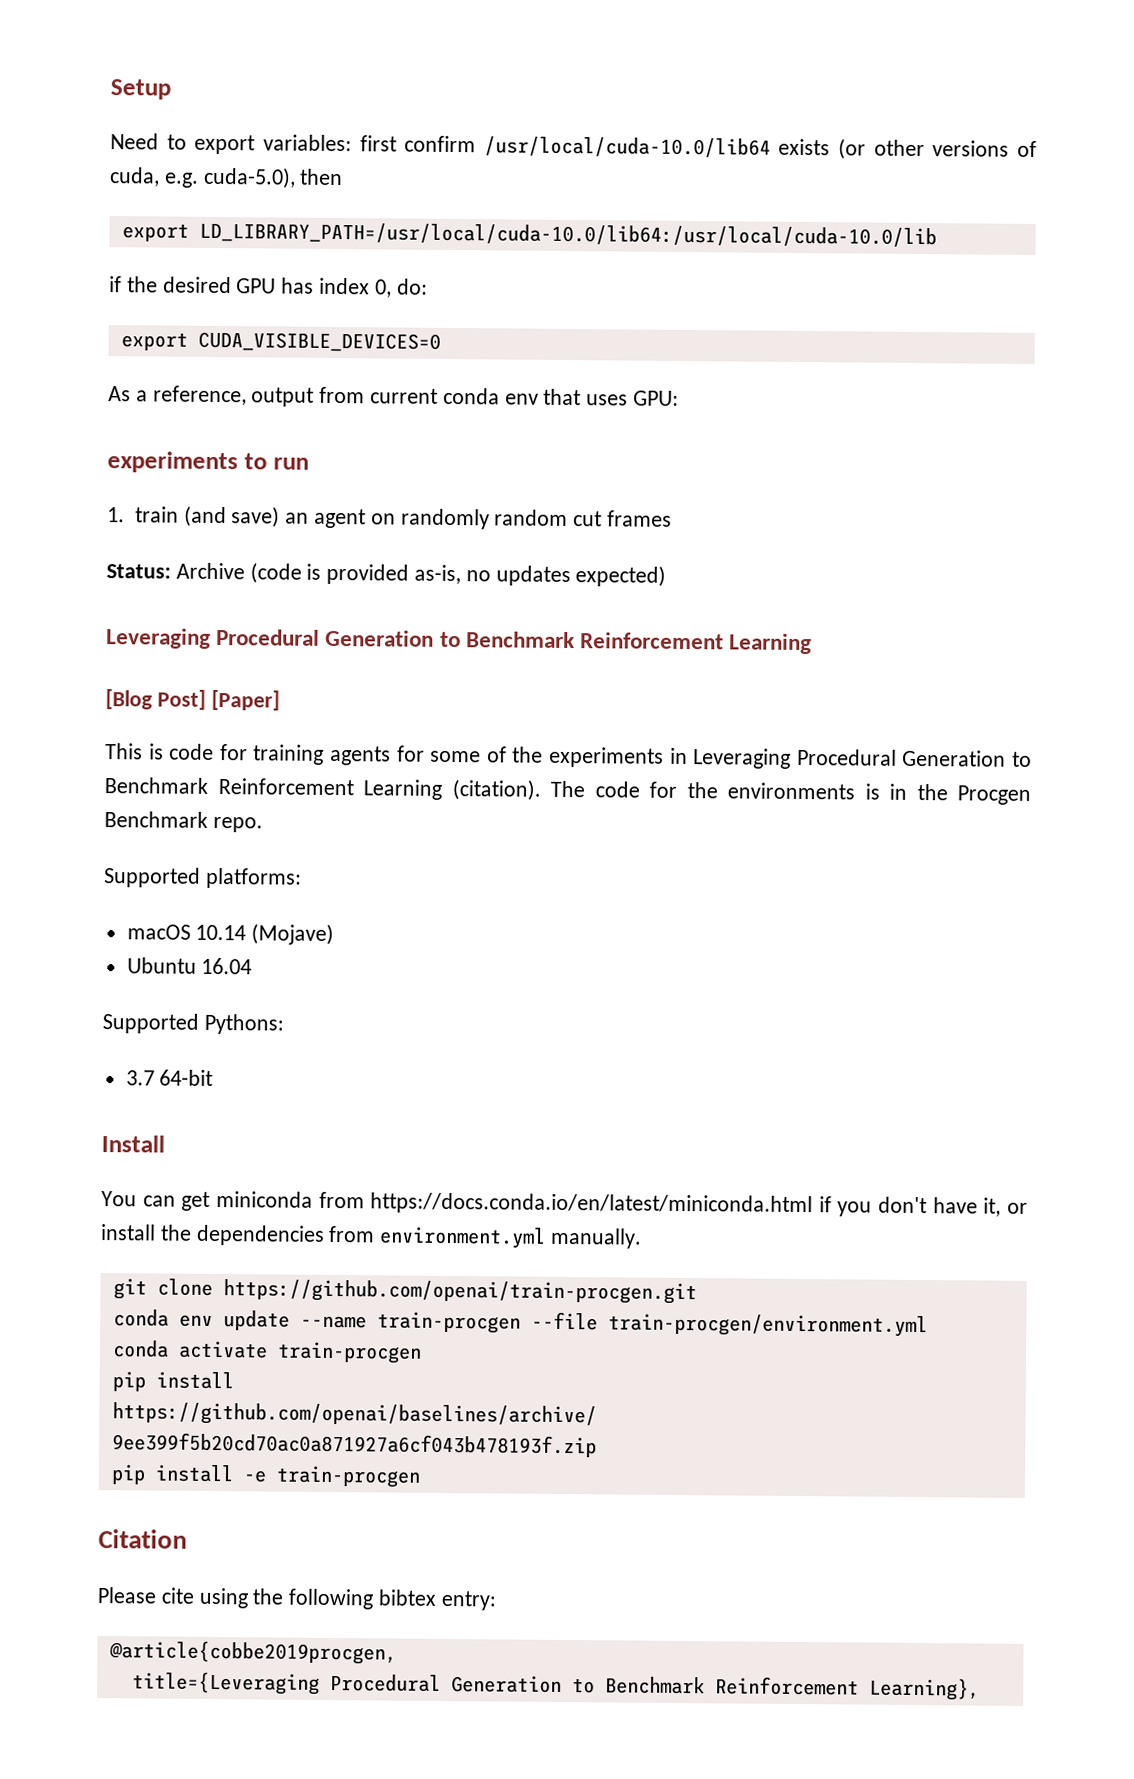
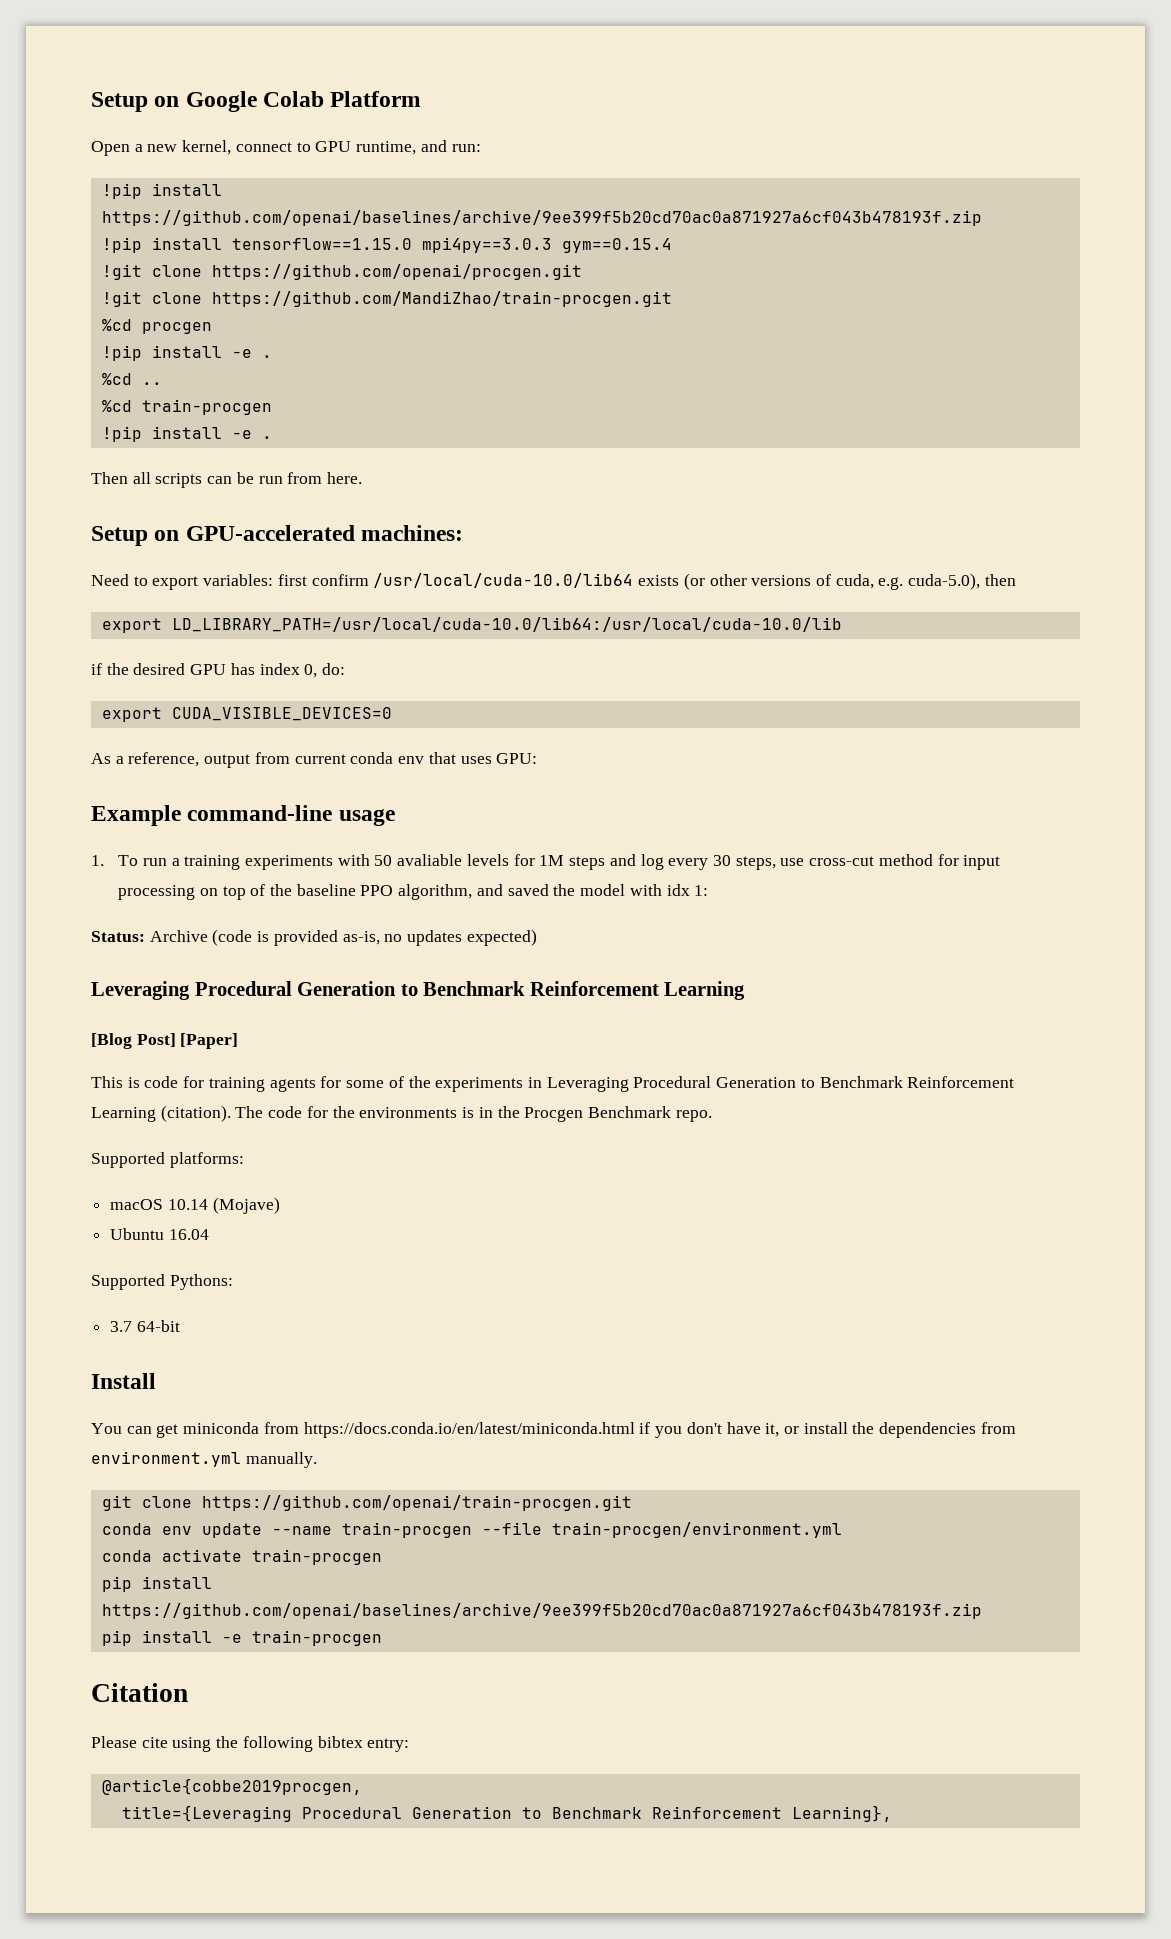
- Setup
+ Setup on Google Colab Platform
+ Open a new kernel, connect to GPU runtime, and run:
+ !pip install https://github.com/openai/baselines/archive/9ee399f5b20cd70ac0a871927a6cf043b478193f.zip
+ !pip install tensorflow==1.15.0 mpi4py==3.0.3 gym==0.15.4
+ !git clone https://github.com/openai/procgen.git
+ !git clone https://github.com/MandiZhao/train-procgen.git
+ %cd procgen
+ !pip install -e .
+ %cd ..
+ %cd train-procgen
+ !pip install -e .
+ Then all scripts can be run from here.
+ Setup on GPU-accelerated machines:
- experiments to run
- 1. train (and save) an agent on randomly random cut frames
+ Example command-line usage
+ 1. To run a training experiments with 50 avaliable levels for 1M steps and log every 30 steps, use cross-cut method for input processing on top of the baseline PPO algorithm, and saved the model with idx 1:

